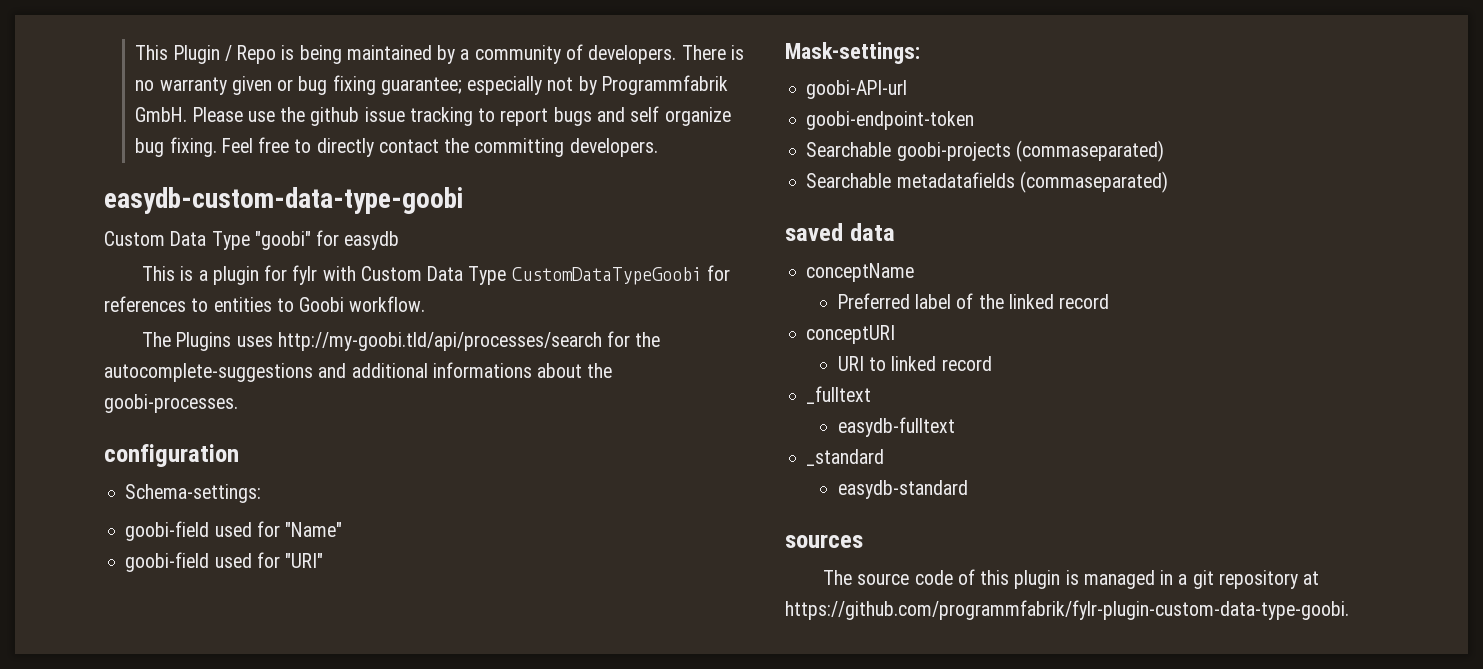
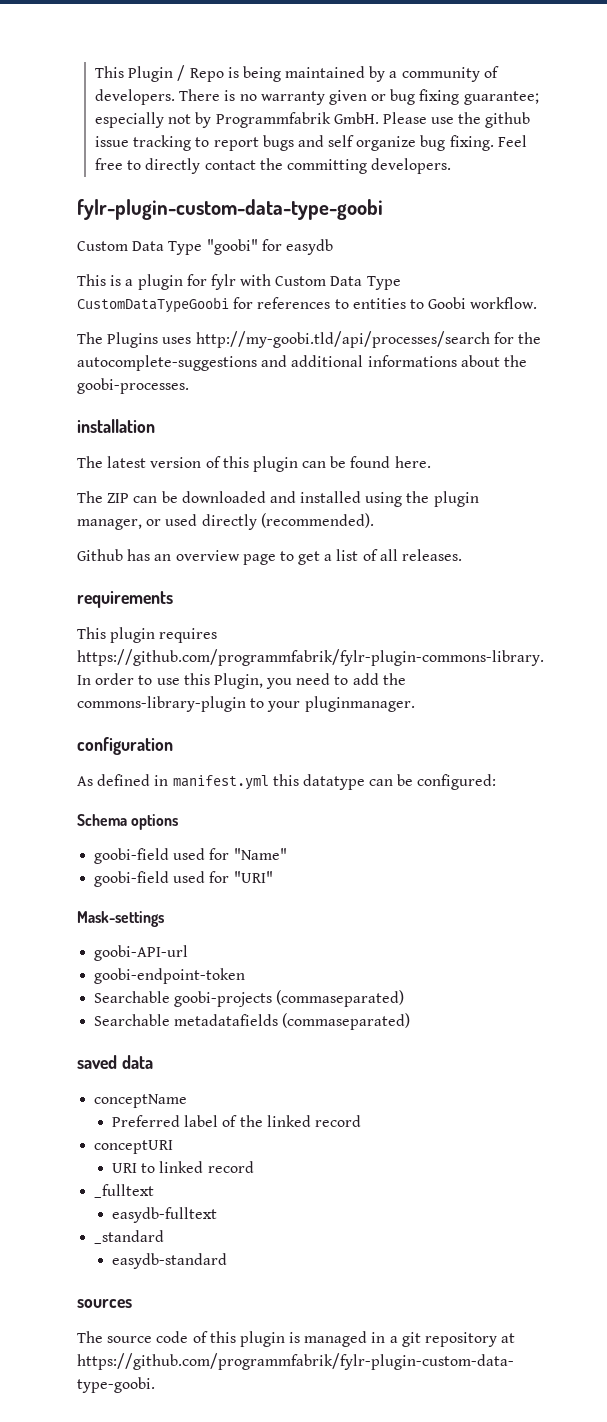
- easydb-custom-data-type-goobi
+ fylr-plugin-custom-data-type-goobi
+ installation
+ The latest version of this plugin can be found here.
+ The ZIP can be downloaded and installed using the plugin manager, or used directly (recommended).
+ Github has an overview page to get a list of all releases.
+ requirements
+ This plugin requires https://github.com/programmfabrik/fylr-plugin-commons-library. In order to use this Plugin, you need to add the commons-library-plugin to your pluginmanager.
  configuration
- Schema-settings:
+ As defined in manifest.yml this datatype can be configured:
+ Schema options
- Mask-settings:
+ Mask-settings

